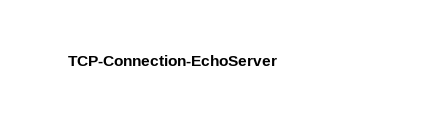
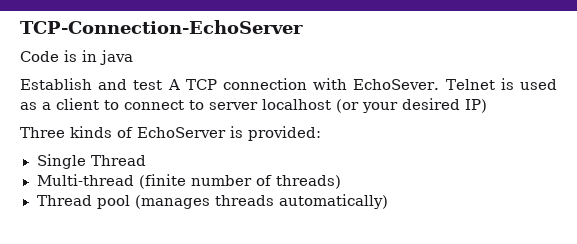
+ Code is in java
+ Establish and test A TCP connection with EchoSever. Telnet is used as a client to connect to server localhost (or your desired IP)
+ Three kinds of EchoServer is provided:
+ Single Thread
+ Multi-thread (finite number of threads)
+ Thread pool (manages threads automatically)

